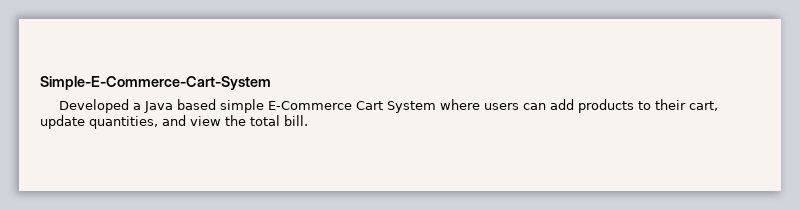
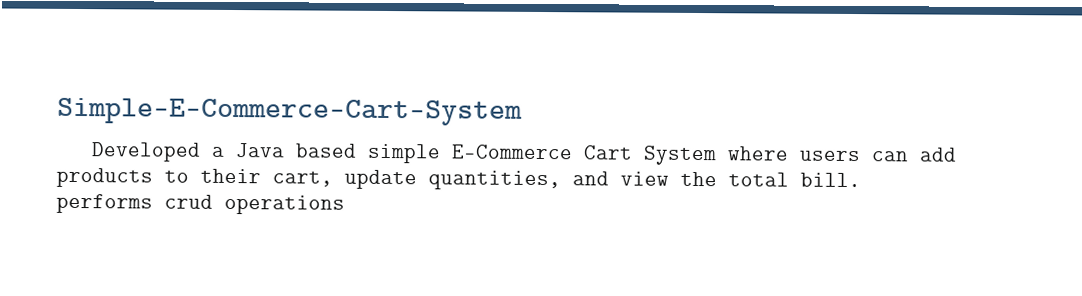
+ performs crud operations

